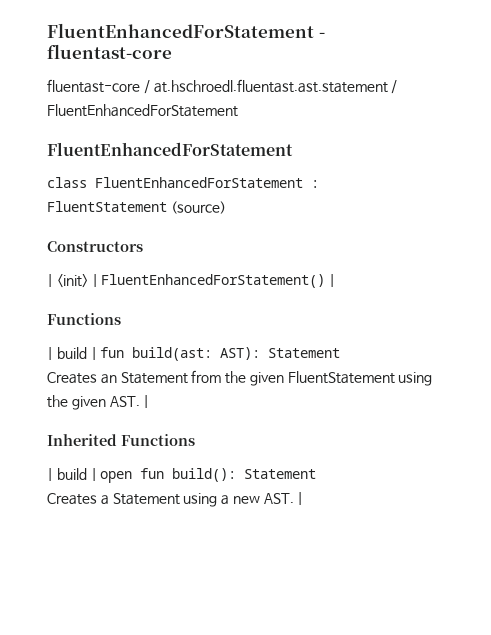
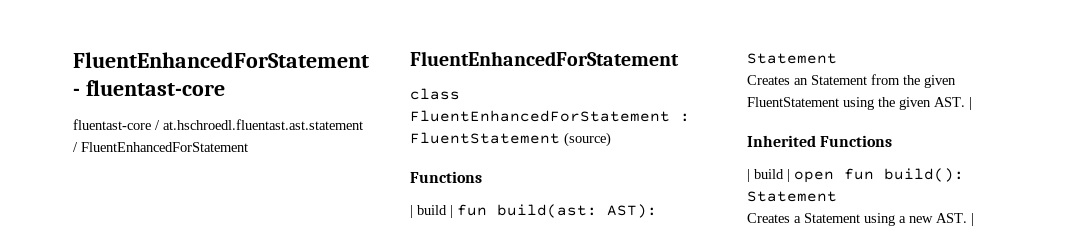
- Constructors
- | <init> | FluentEnhancedForStatement() |

